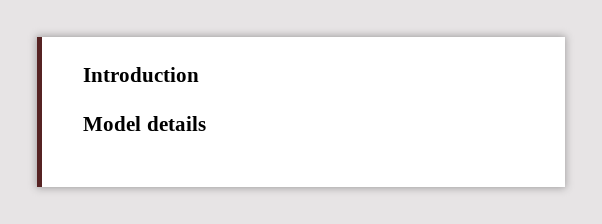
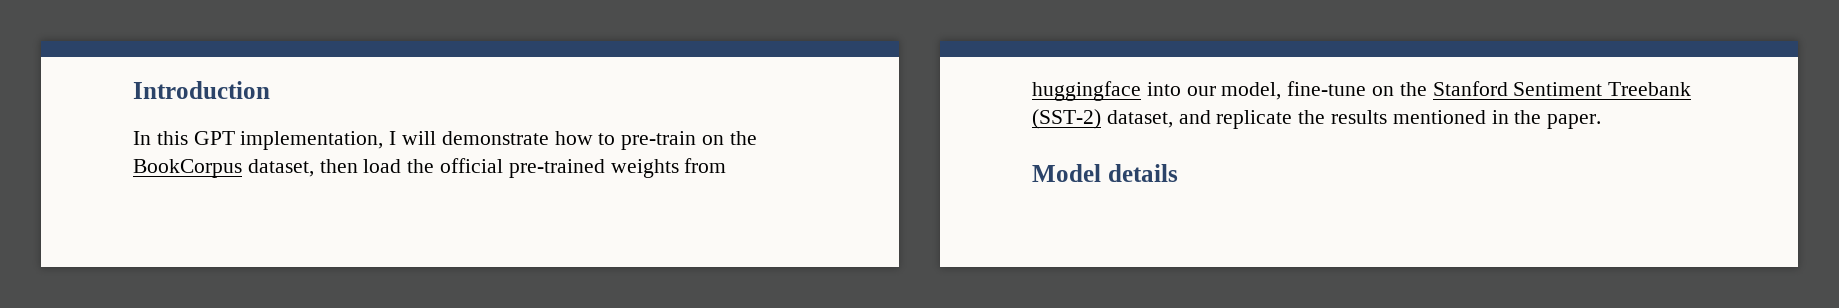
+ In this GPT implementation, I will demonstrate how to pre-train on the BookCorpus dataset, then load the official pre-trained weights from huggingface into our model, fine-tune on the Stanford Sentiment Treebank (SST-2) dataset, and replicate the results mentioned in the paper.

